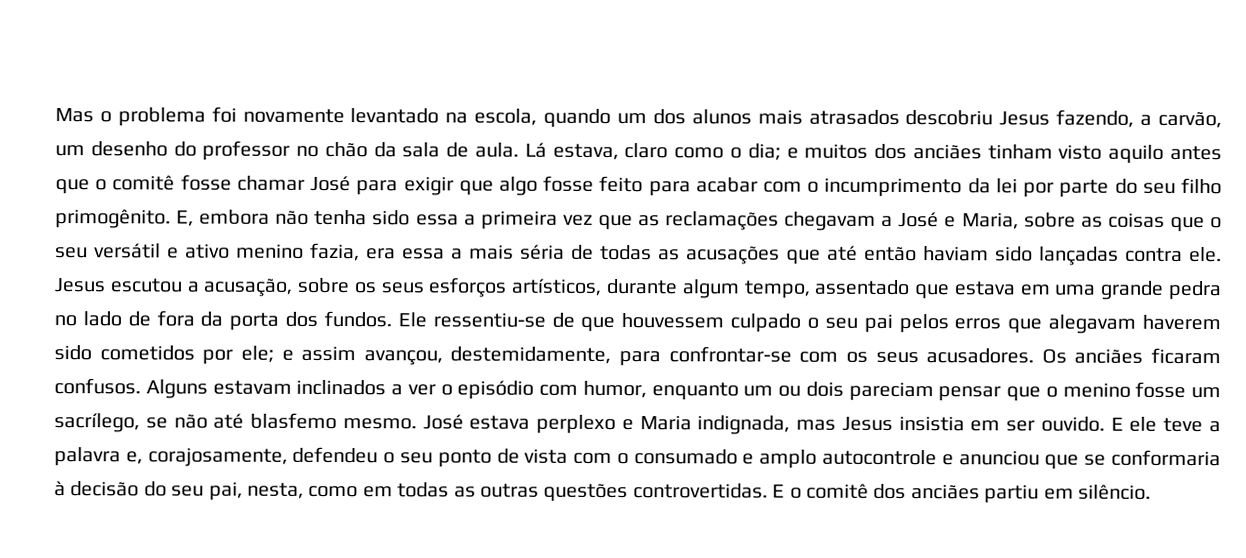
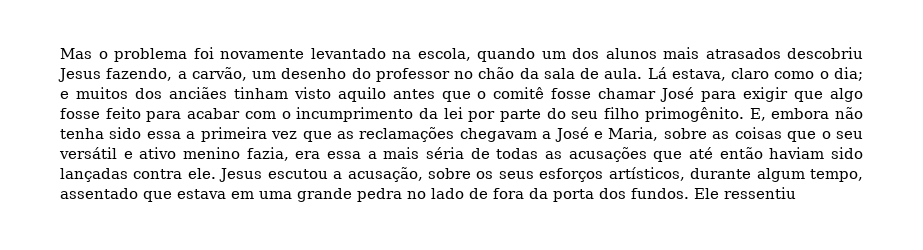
- Ele ressentiu-se de que houvessem culpado o seu pai pelos erros que alegavam haverem sido cometidos por ele; e assim avançou, destemidamente, para confrontar-se com os seus acusadores. Os anciães ficaram confusos. Alguns estavam inclinados a ver o episódio com humor, enquanto um ou dois pareciam pensar que o menino fosse um sacrílego, se não até blasfemo mesmo. José estava perplexo e Maria indignada, mas Jesus insistia em ser ouvido. E ele teve a palavra e, corajosamente, defendeu o seu ponto de vista com o consumado e amplo autocontrole e anunciou que se conformaria à decisão do seu pai, nesta, como em todas as outras questões controvertidas. E o comitê dos anciães partiu em silêncio.
+ Ele ressentiu

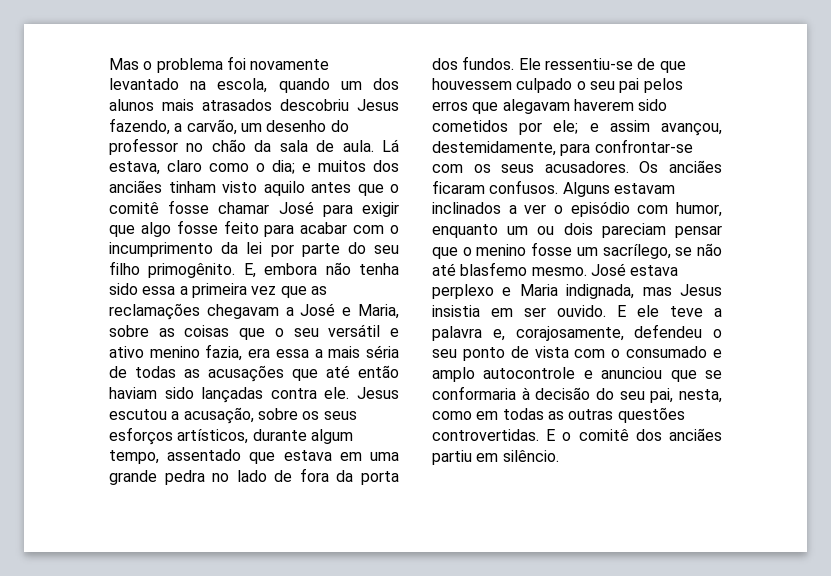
- Ele ressentiu
+ Ele ressentiu-se de que houvessem culpado o seu pai pelos erros que alegavam haverem sido cometidos por ele; e assim avançou, destemidamente, para confrontar-se com os seus acusadores. Os anciães ficaram confusos. Alguns estavam inclinados a ver o episódio com humor, enquanto um ou dois pareciam pensar que o menino fosse um sacrílego, se não até blasfemo mesmo. José estava perplexo e Maria indignada, mas Jesus insistia em ser ouvido. E ele teve a palavra e, corajosamente, defendeu o seu ponto de vista com o consumado e amplo autocontrole e anunciou que se conformaria à decisão do seu pai, nesta, como em todas as outras questões controvertidas. E o comitê dos anciães partiu em silêncio.

